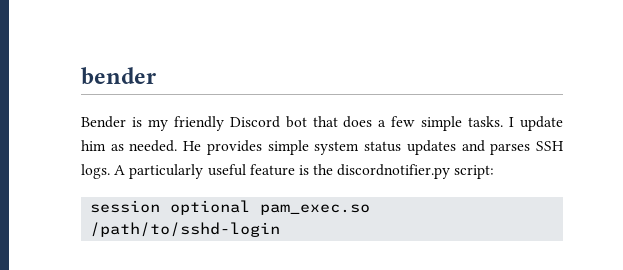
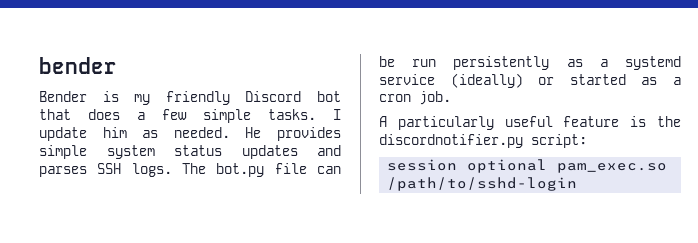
- He provides simple system status updates and parses SSH logs. A particularly useful feature is the discordnotifier.py script:
+ He provides simple system status updates and parses SSH logs. The bot.py file can be run persistently as a systemd service (ideally) or started as a cron job.
+ A particularly useful feature is the discordnotifier.py script:

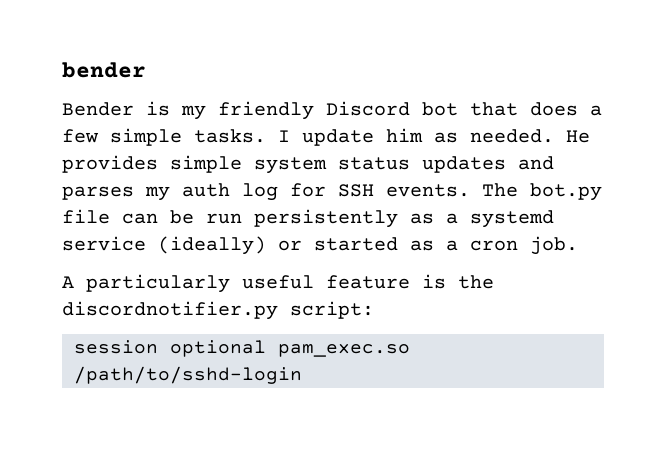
- He provides simple system status updates and parses SSH logs.
+ He provides simple system status updates and parses my auth log for SSH events.

